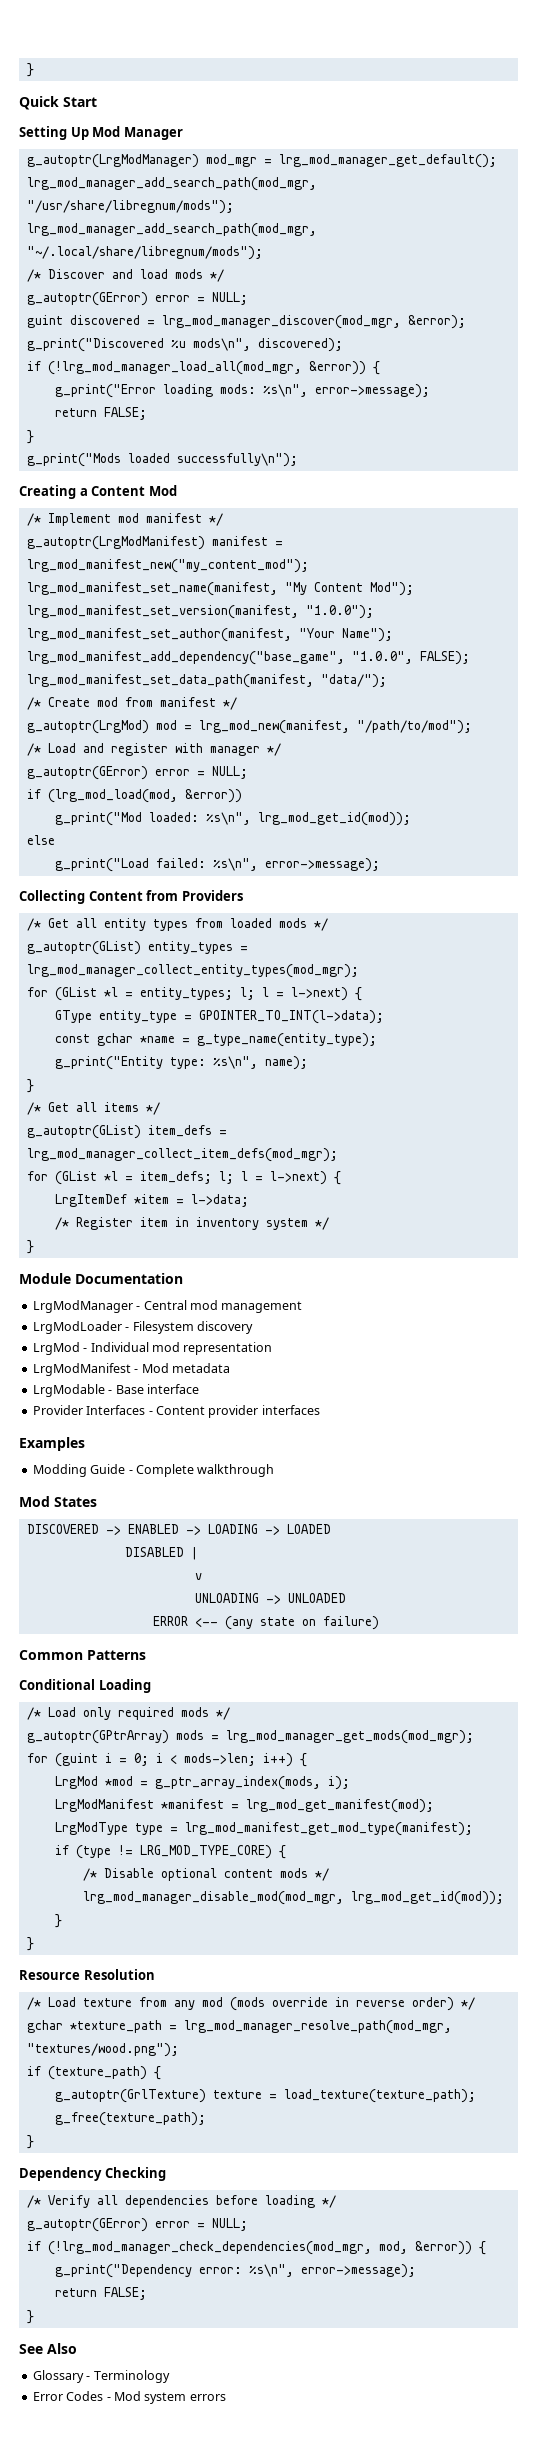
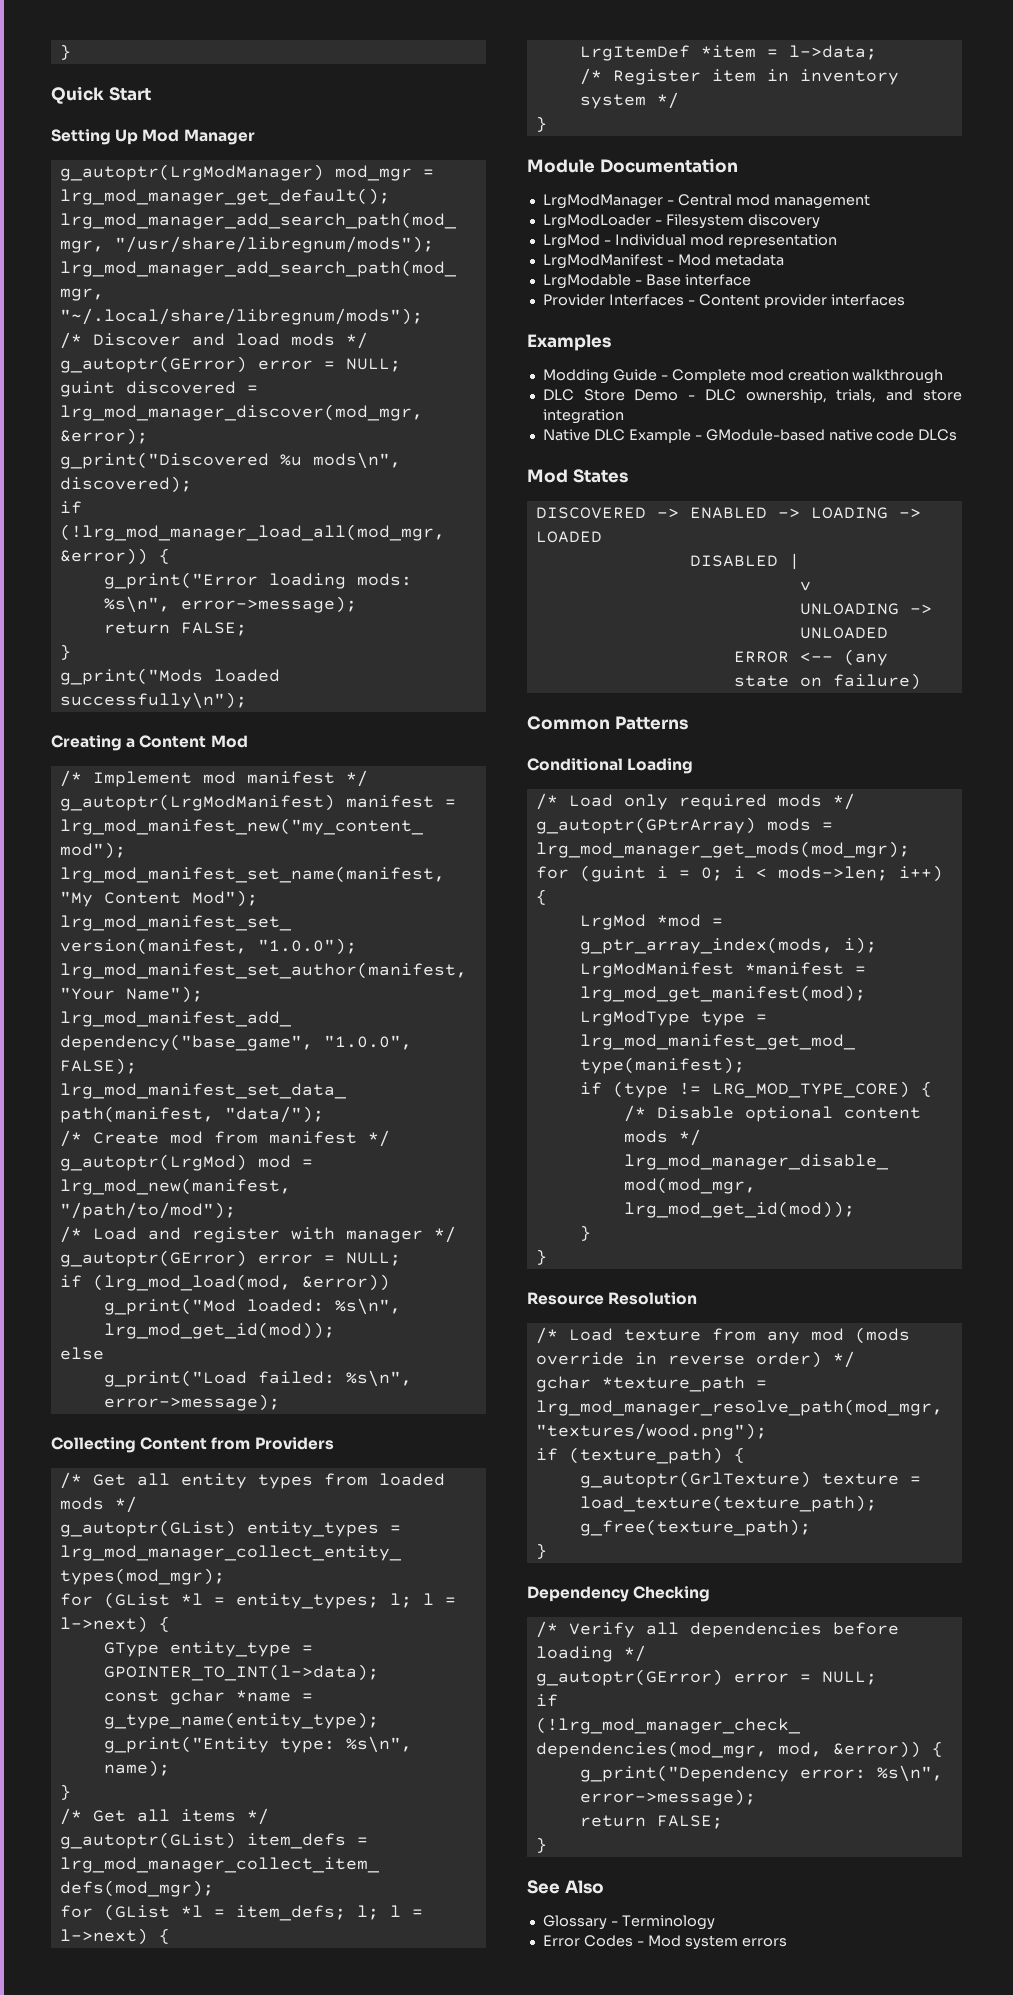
- Modding Guide - Complete walkthrough
+ Modding Guide - Complete mod creation walkthrough
+ DLC Store Demo - DLC ownership, trials, and store integration
+ Native DLC Example - GModule-based native code DLCs

